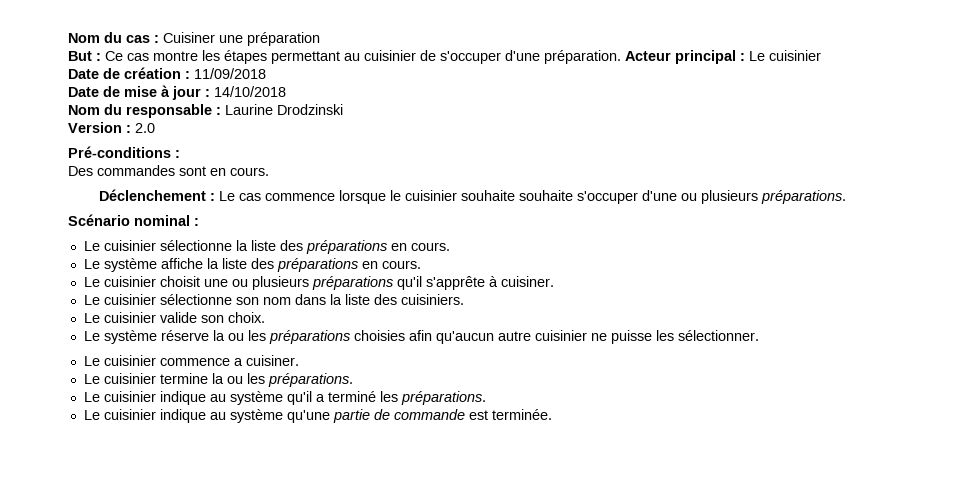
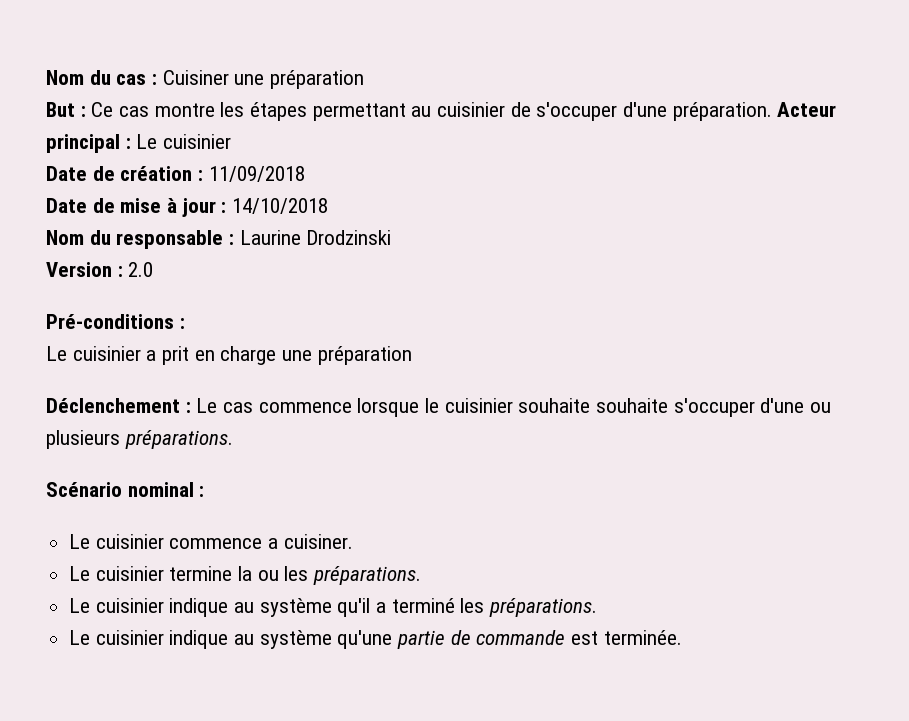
- Des commandes sont en cours.
+ Le cuisinier a prit en charge une préparation
- Le cuisinier sélectionne la liste des préparations en cours.
- Le système affiche la liste des préparations en cours.
- Le cuisinier choisit une ou plusieurs préparations qu'il s'apprête à cuisiner.
- Le cuisinier sélectionne son nom dans la liste des cuisiniers.
- Le cuisinier valide son choix.
- Le système réserve la ou les préparations choisies afin qu'aucun autre cuisinier ne puisse les sélectionner.

